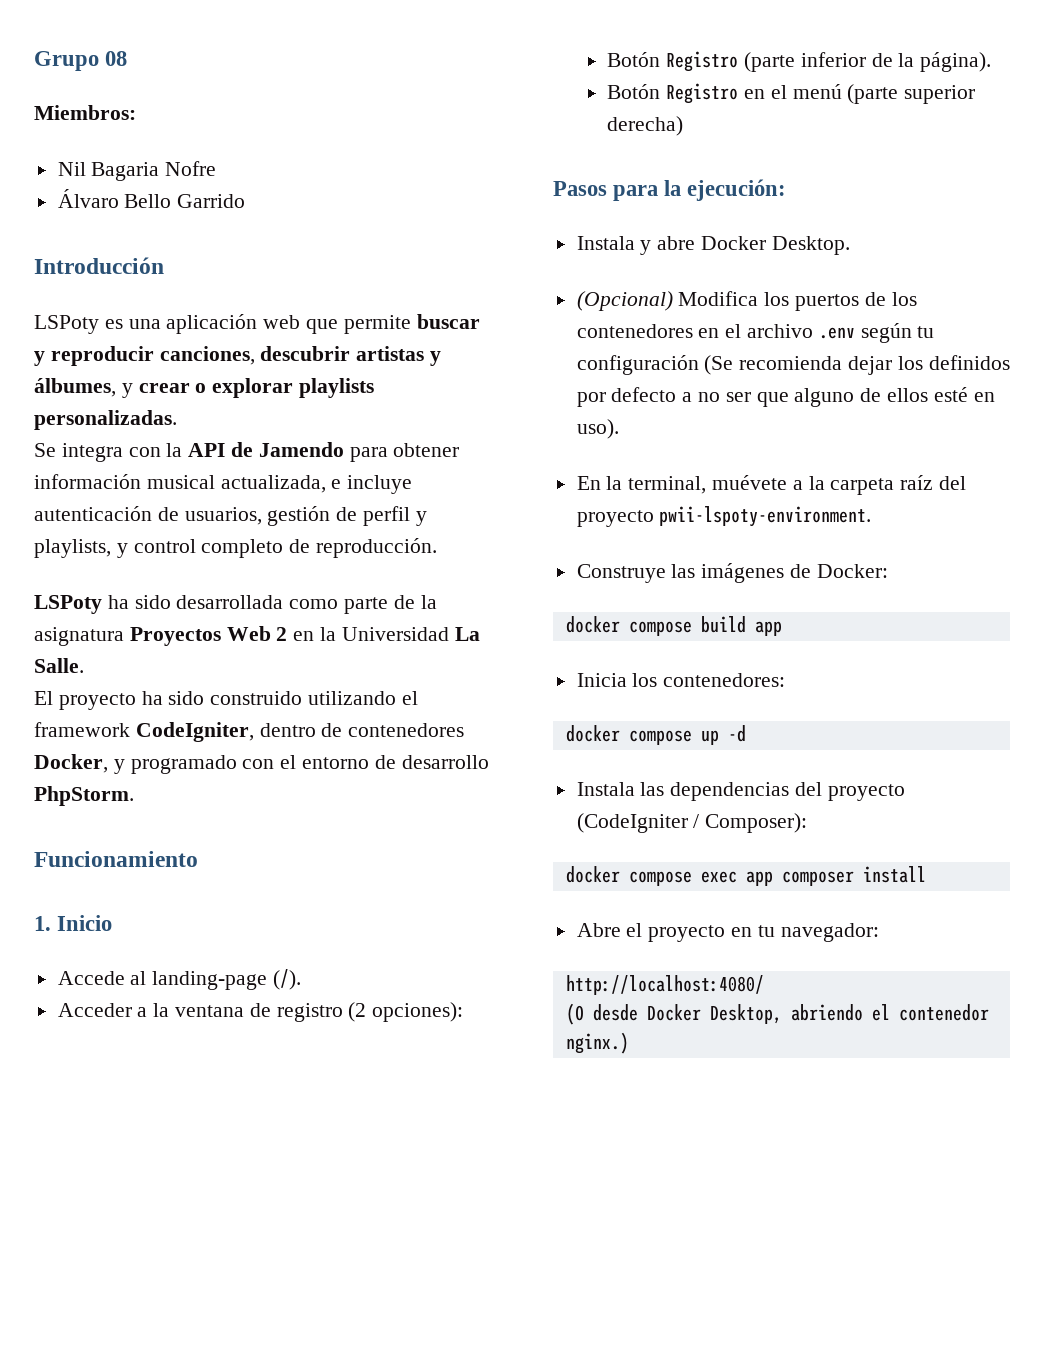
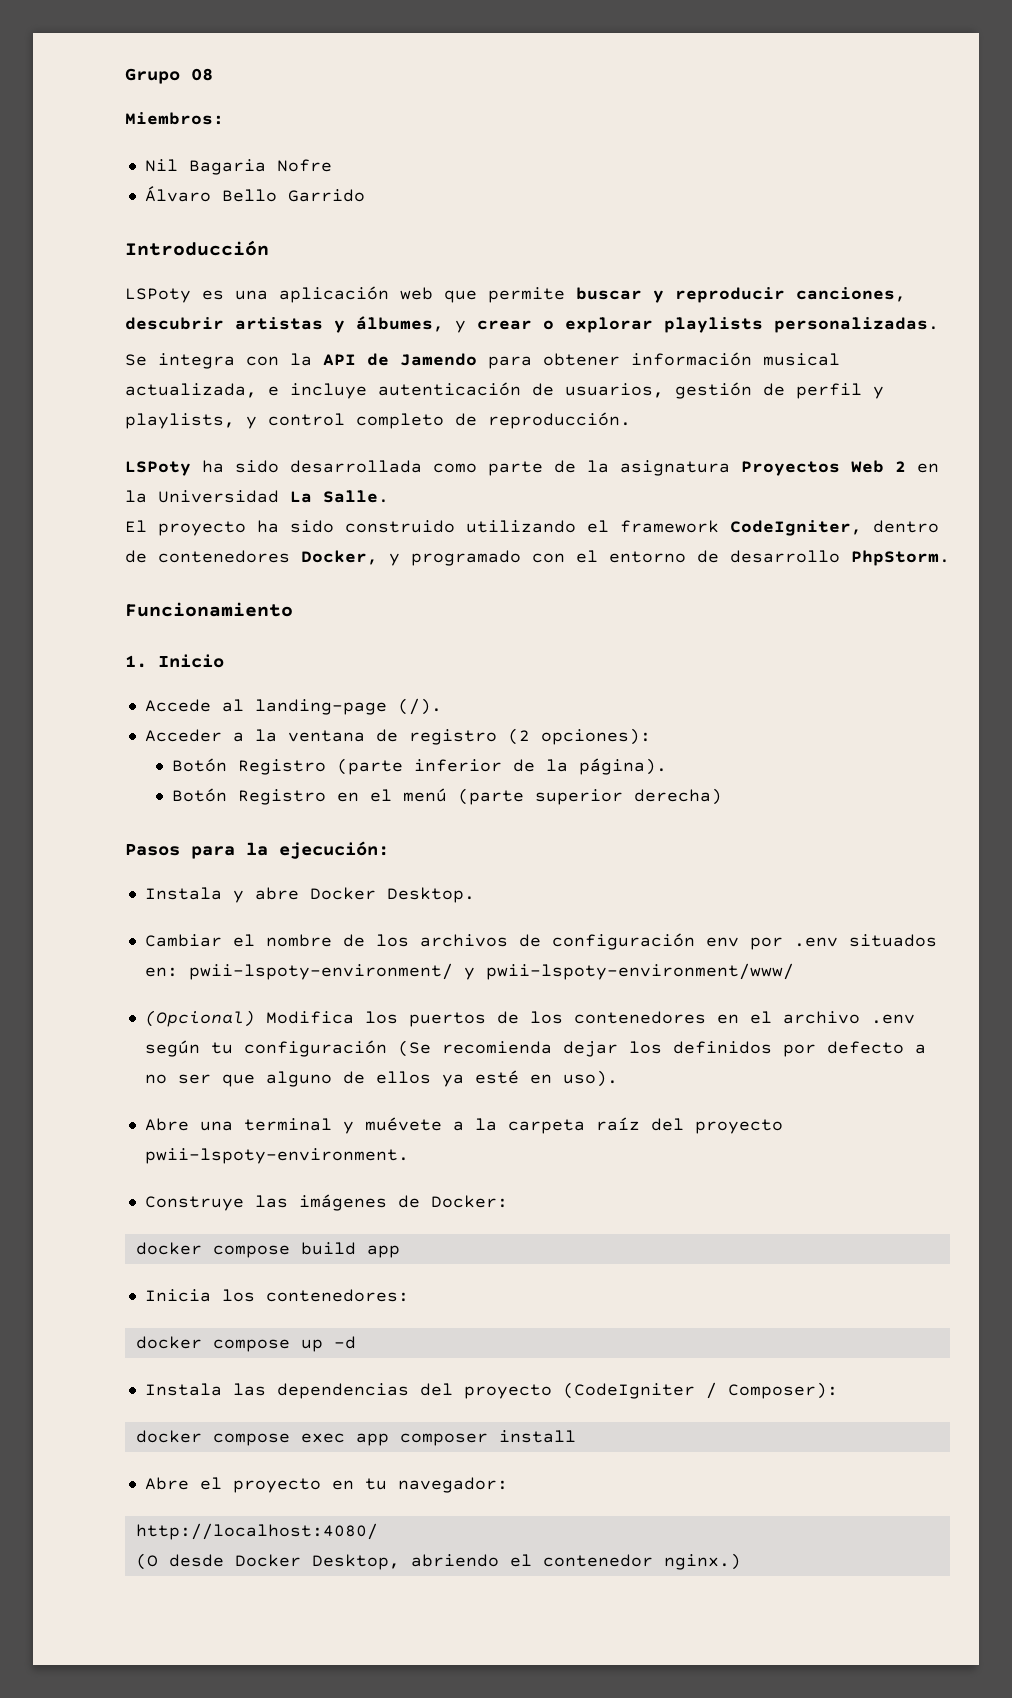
+ Cambiar el nombre de los archivos de configuración env por .env situados en: pwii-lspoty-environment/ y pwii-lspoty-environment/www/
- (Opcional) Modifica los puertos de los contenedores en el archivo .env según tu configuración (Se recomienda dejar los definidos por defecto a no ser que alguno de ellos esté en uso).
+ (Opcional) Modifica los puertos de los contenedores en el archivo .env según tu configuración (Se recomienda dejar los definidos por defecto a no ser que alguno de ellos ya esté en uso).
- En la terminal, muévete a la carpeta raíz del proyecto pwii-lspoty-environment.
+ Abre una terminal y muévete a la carpeta raíz del proyecto pwii-lspoty-environment.

